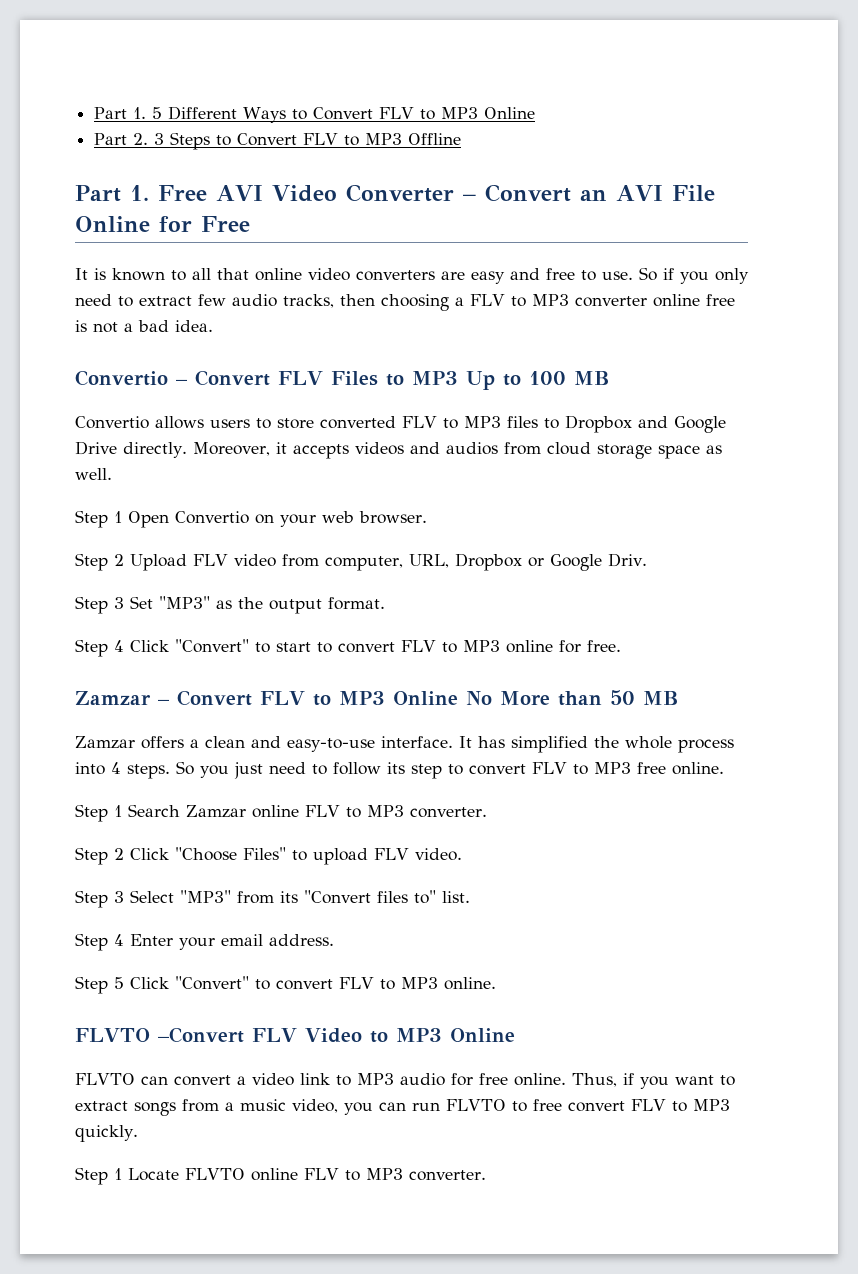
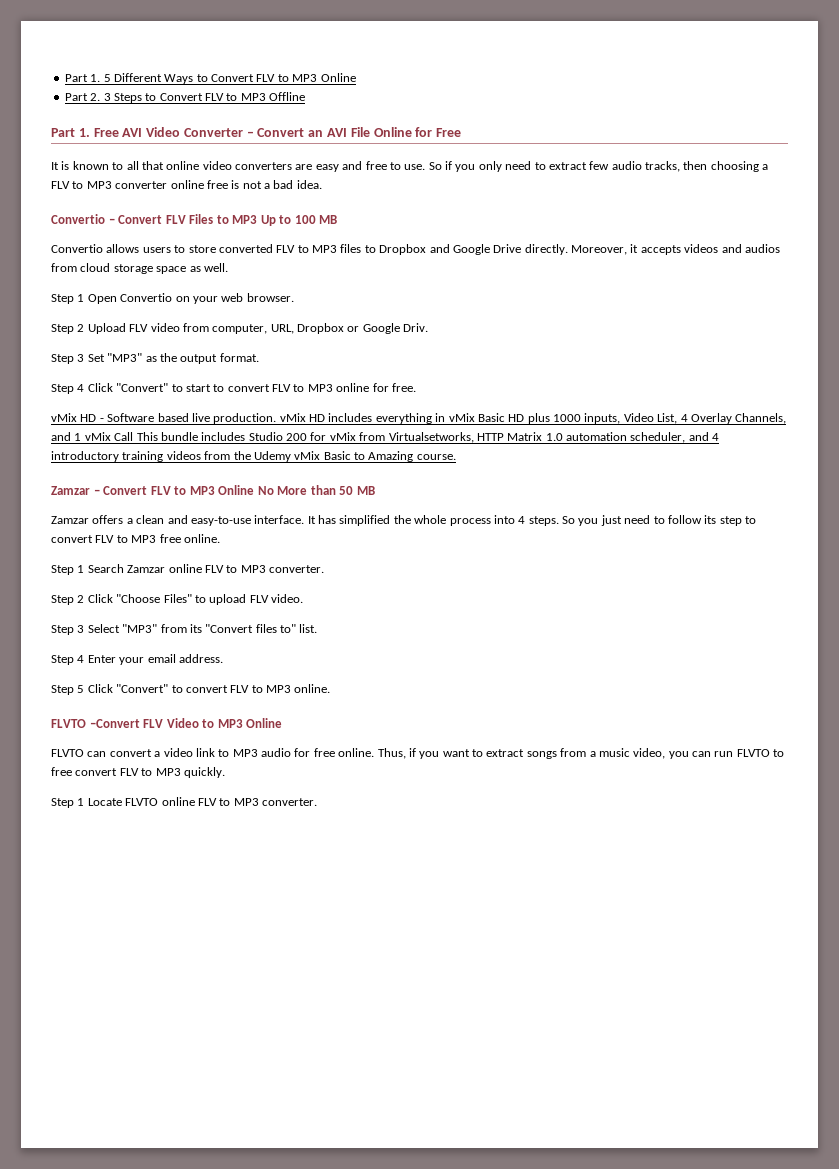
+ vMix HD - Software based live production. vMix HD includes everything in vMix Basic HD plus 1000 inputs, Video List, 4 Overlay Channels, and 1 vMix Call This bundle includes Studio 200 for vMix from Virtualsetworks, HTTP Matrix 1.0 automation scheduler, and 4 introductory training videos from the Udemy vMix Basic to Amazing course.

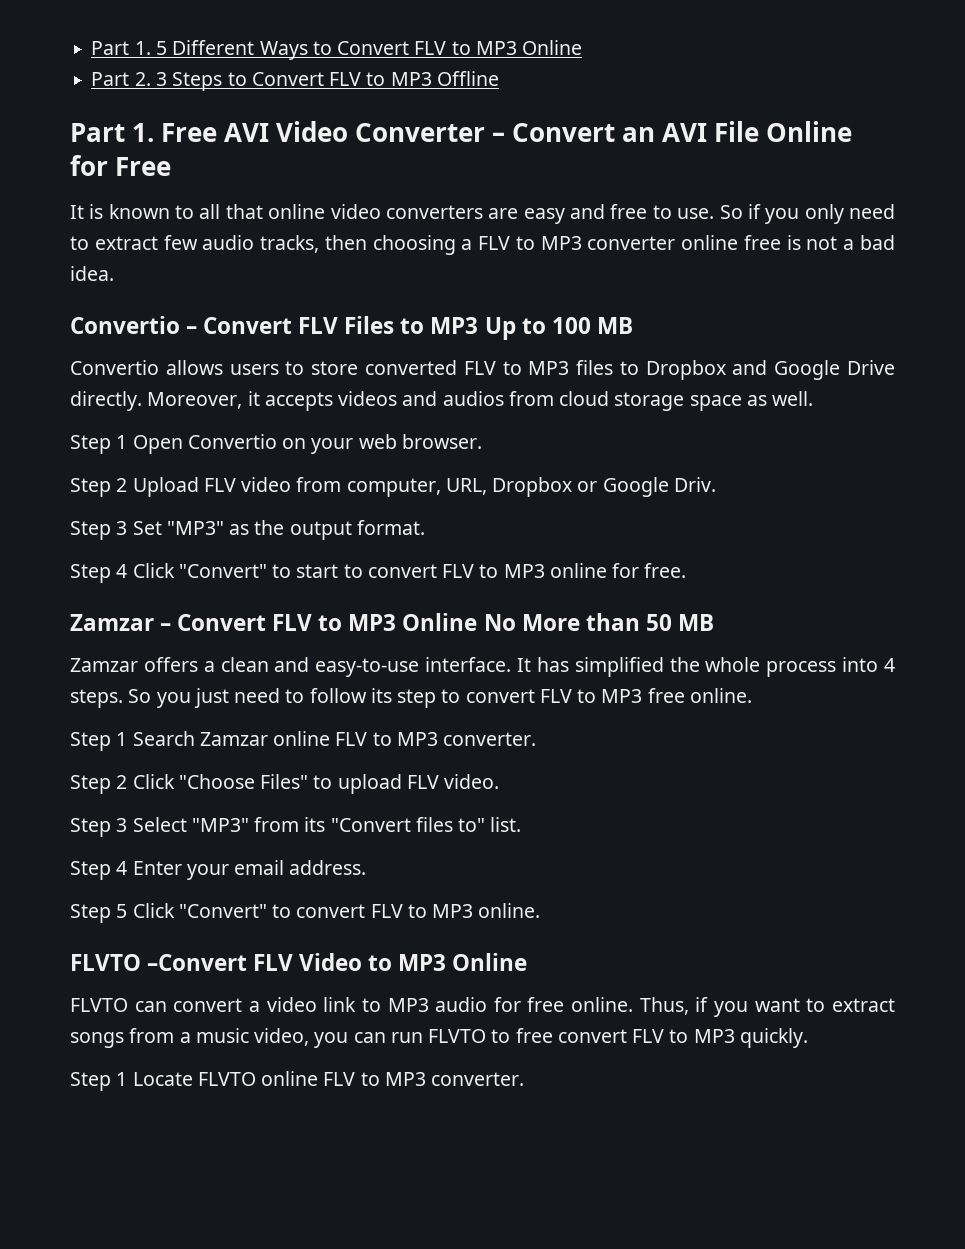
- vMix HD - Software based live production. vMix HD includes everything in vMix Basic HD plus 1000 inputs, Video List, 4 Overlay Channels, and 1 vMix Call This bundle includes Studio 200 for vMix from Virtualsetworks, HTTP Matrix 1.0 automation scheduler, and 4 introductory training videos from the Udemy vMix Basic to Amazing course.

